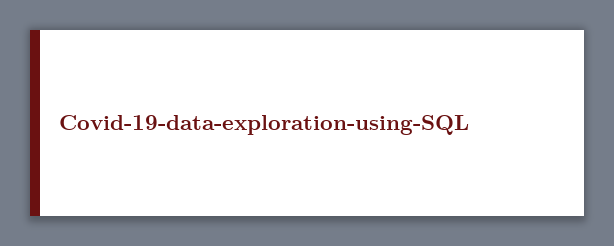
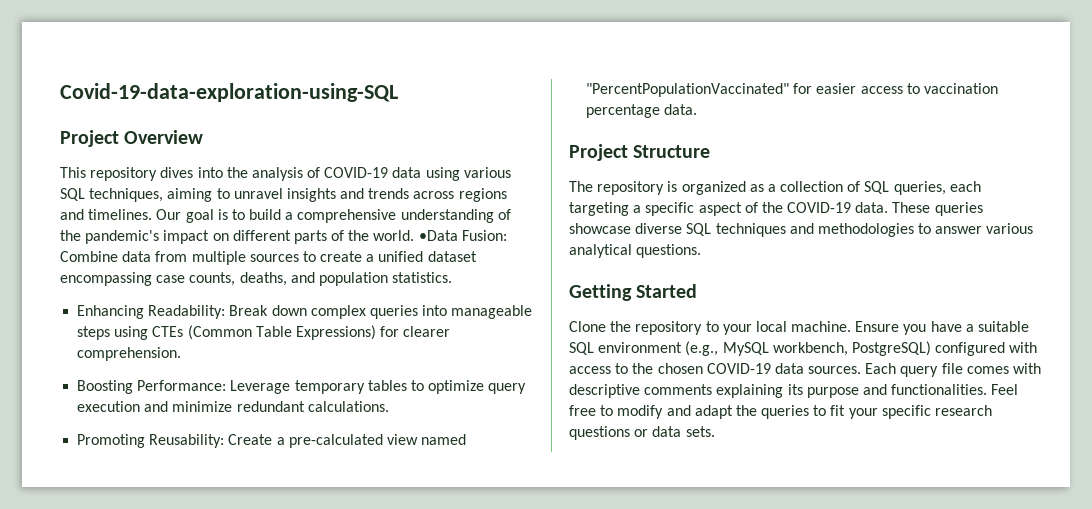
+ Project Overview
+ This repository dives into the analysis of COVID-19 data using various SQL techniques, aiming to unravel insights and trends across regions and timelines. Our goal is to build a comprehensive understanding of the pandemic's impact on different parts of the world. •Data Fusion: Combine data from multiple sources to create a unified dataset encompassing case counts, deaths, and population statistics.
+ Enhancing Readability: Break down complex queries into manageable steps using CTEs (Common Table Expressions) for clearer comprehension.
+ Boosting Performance: Leverage temporary tables to optimize query execution and minimize redundant calculations.
+ Promoting Reusability: Create a pre-calculated view named "PercentPopulationVaccinated" for easier access to vaccination percentage data.
+ Project Structure
+ The repository is organized as a collection of SQL queries, each targeting a specific aspect of the COVID-19 data. These queries showcase diverse SQL techniques and methodologies to answer various analytical questions.
+ Getting Started
+ Clone the repository to your local machine. Ensure you have a suitable SQL environment (e.g., MySQL workbench, PostgreSQL) configured with access to the chosen COVID-19 data sources. Each query file comes with descriptive comments explaining its purpose and functionalities. Feel free to modify and adapt the queries to fit your specific research questions or data sets.

